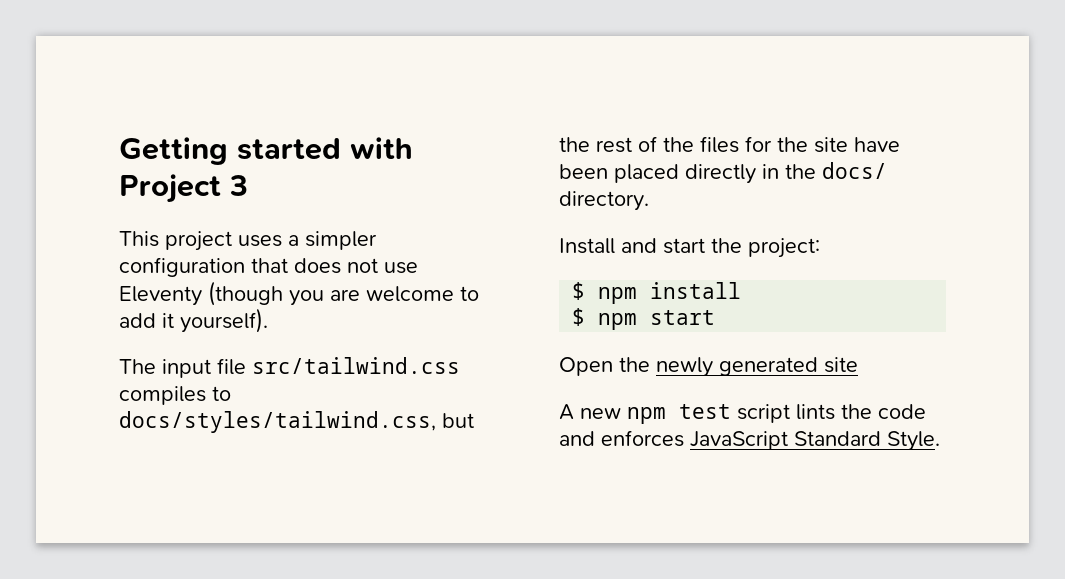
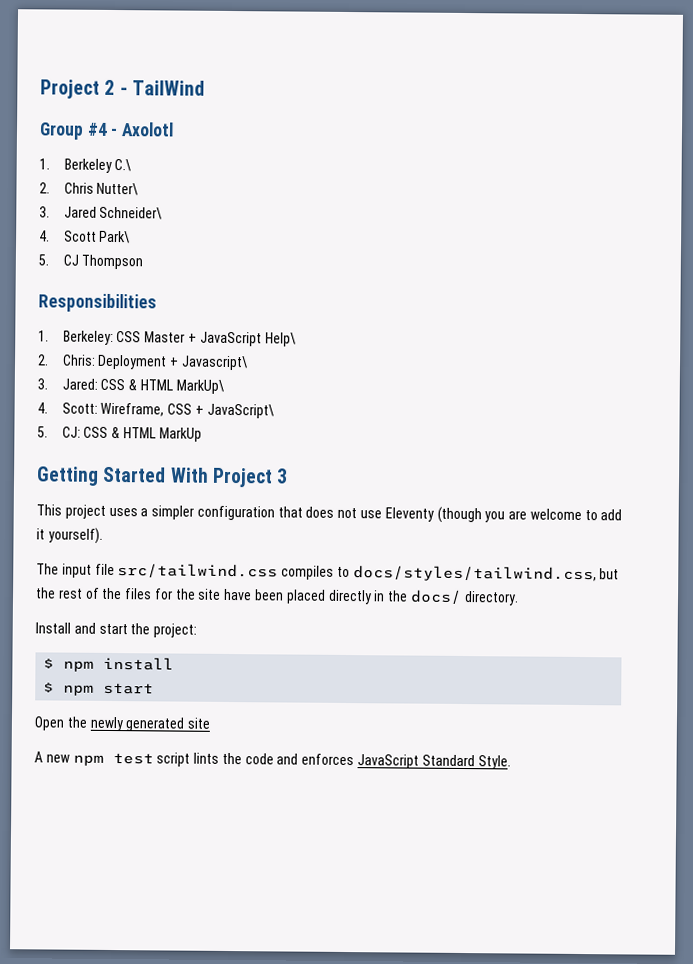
- Getting started with Project 3
+ Project 2 - TailWind
+ Group #4 - Axolotl
+ 1. Berkeley C.\
+ 2. Chris Nutter\
+ 3. Jared Schneider\
+ 4. Scott Park\
+ 5. CJ Thompson
+ Responsibilities
+ 1. Berkeley: CSS Master + JavaScript Help\
+ 2. Chris: Deployment + Javascript\
+ 3. Jared: CSS & HTML MarkUp\
+ 4. Scott: Wireframe, CSS + JavaScript\
+ 5. CJ: CSS & HTML MarkUp
+ Getting Started With Project 3

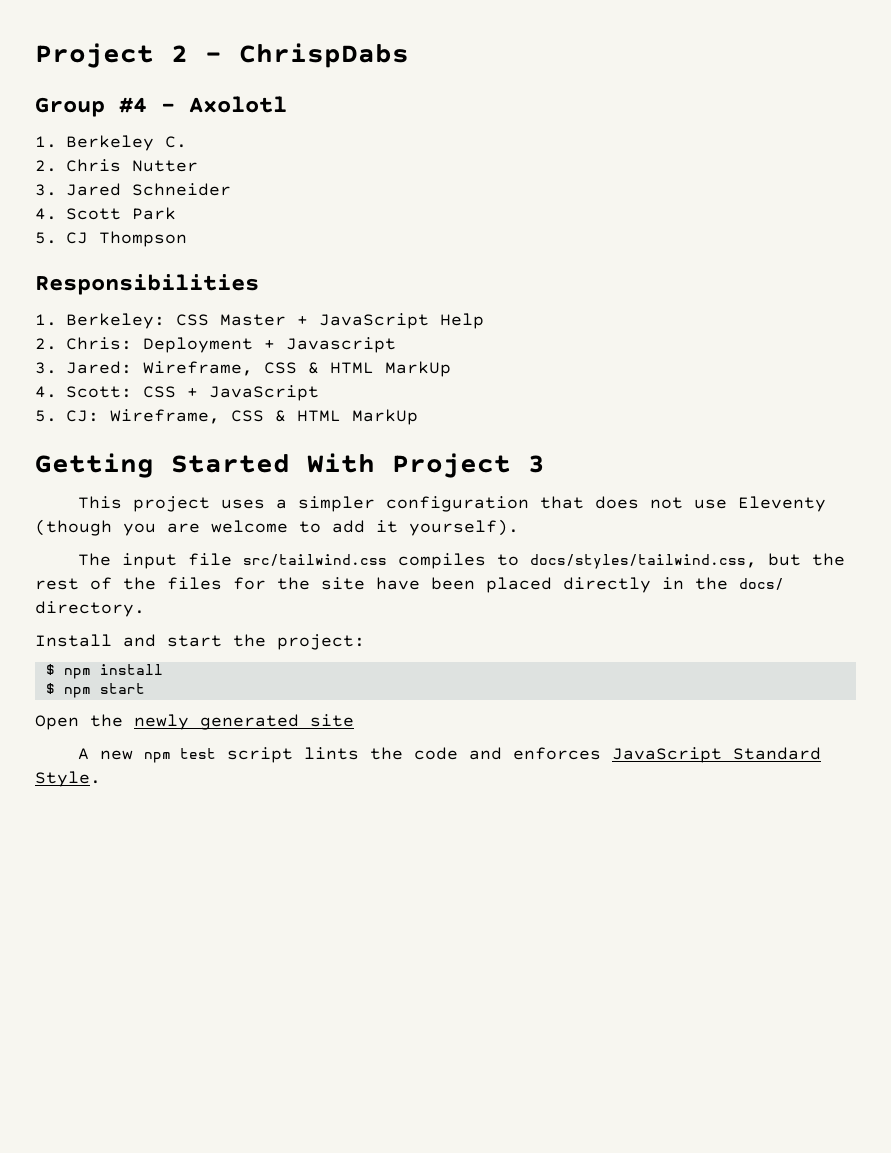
- Project 2 - TailWind
+ Project 2 - ChrispDabs
- 1. Berkeley C.\
+ 1. Berkeley C.
- 2. Chris Nutter\
+ 2. Chris Nutter
- 3. Jared Schneider\
+ 3. Jared Schneider
- 4. Scott Park\
+ 4. Scott Park
- 1. Berkeley: CSS Master + JavaScript Help\
+ 1. Berkeley: CSS Master + JavaScript Help
- 2. Chris: Deployment + Javascript\
+ 2. Chris: Deployment + Javascript
- 3. Jared: CSS & HTML MarkUp\
+ 3. Jared: Wireframe, CSS & HTML MarkUp
- 4. Scott: Wireframe, CSS + JavaScript\
+ 4. Scott: CSS + JavaScript
- 5. CJ: CSS & HTML MarkUp
+ 5. CJ: Wireframe, CSS & HTML MarkUp

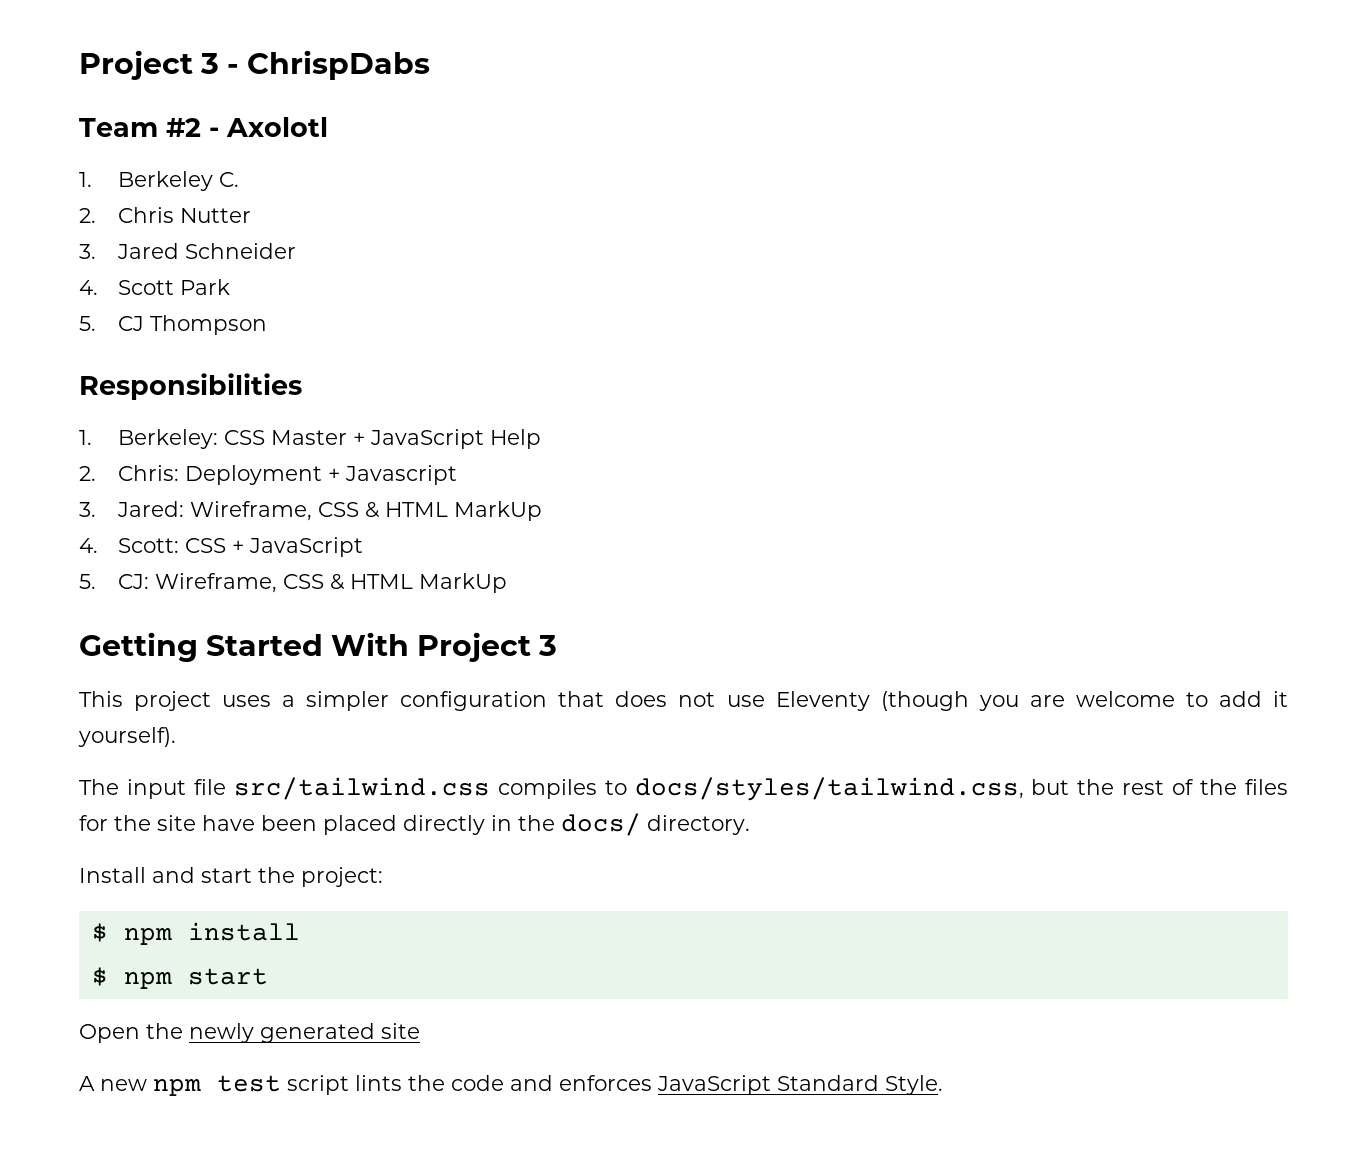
- Project 2 - ChrispDabs
+ Project 3 - ChrispDabs
- Group #4 - Axolotl
+ Team #2 - Axolotl

